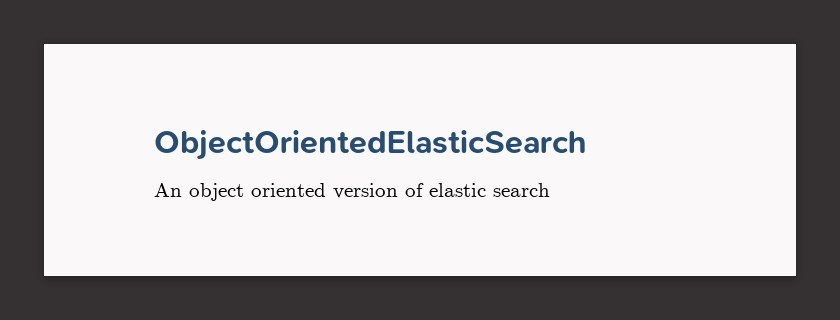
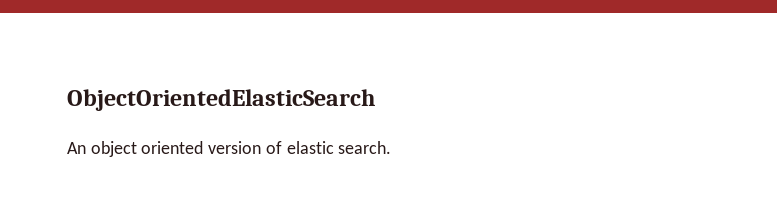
- An object oriented version of elastic search
+ An object oriented version of elastic search.

